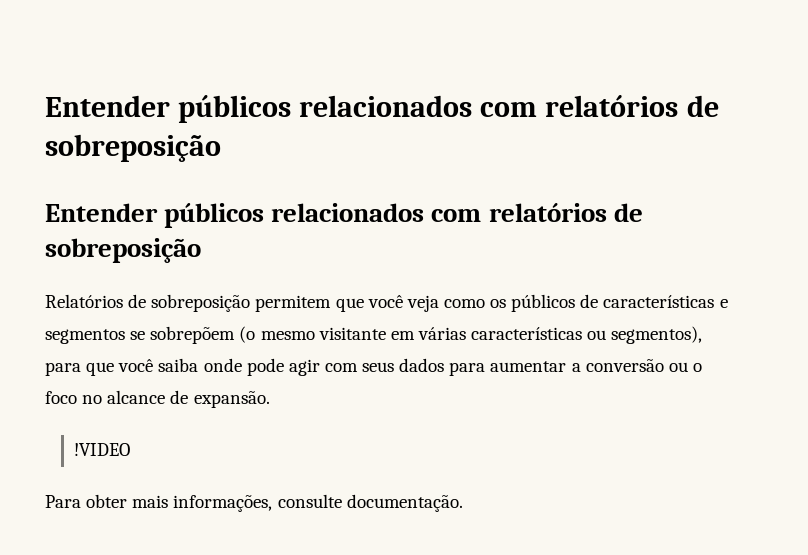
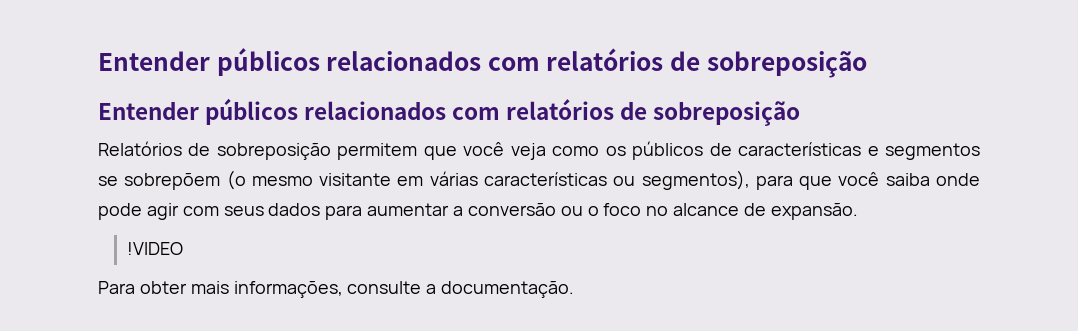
- Para obter mais informações, consulte documentação.
+ Para obter mais informações, consulte a documentação.

